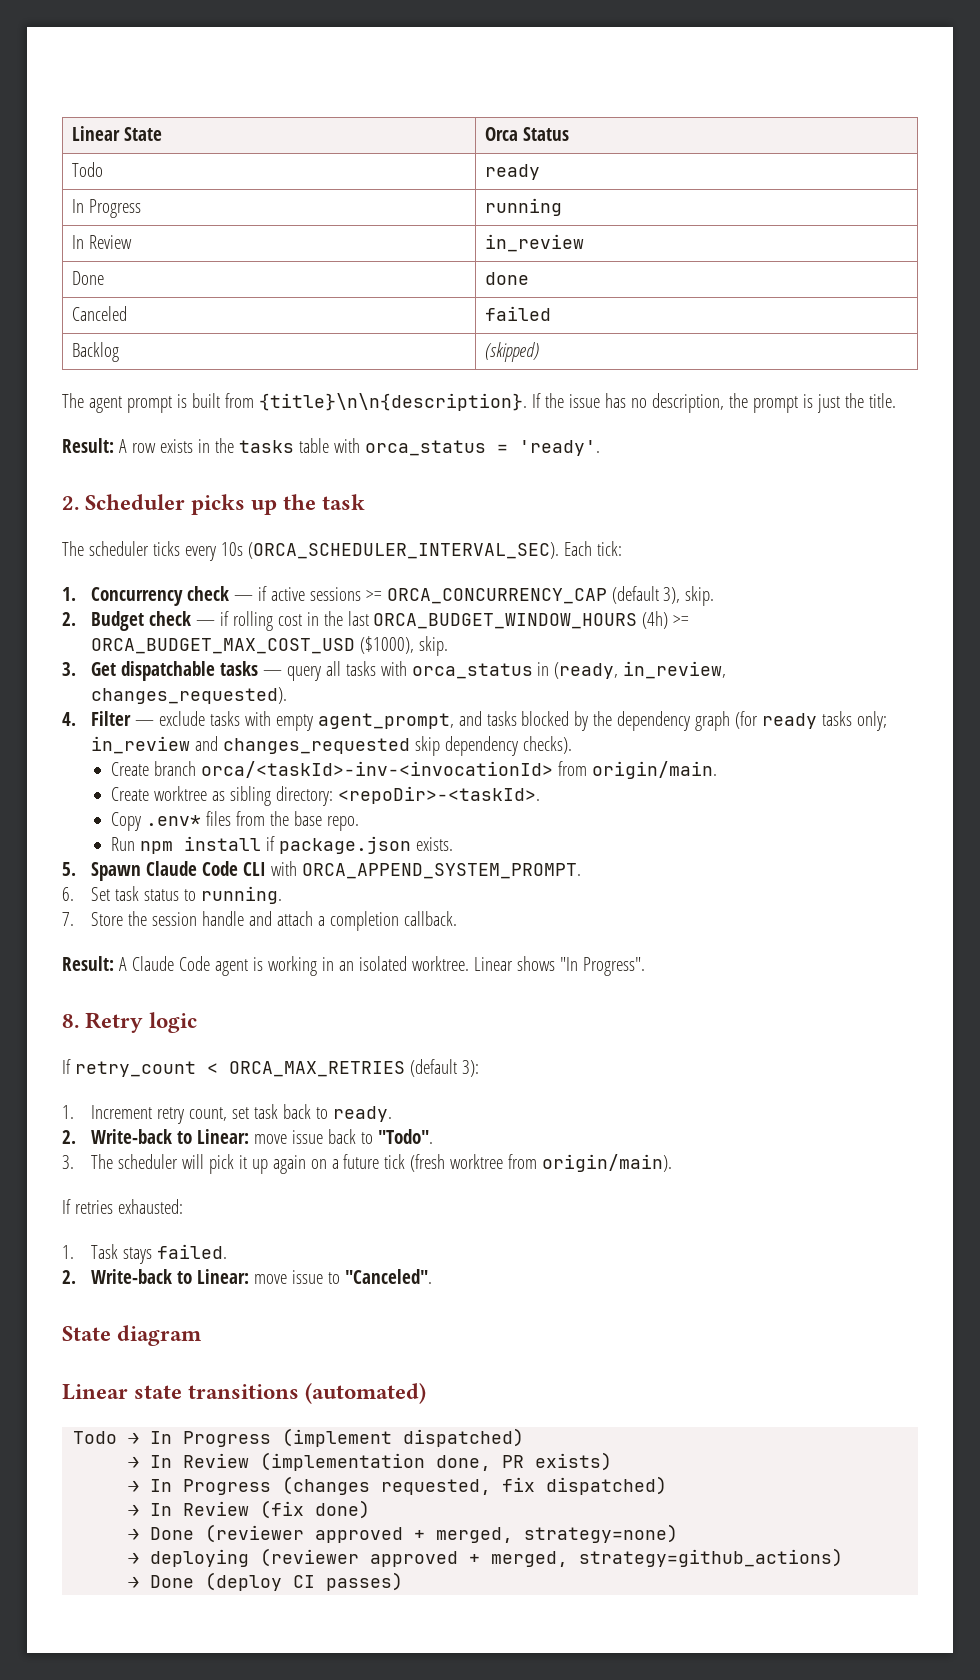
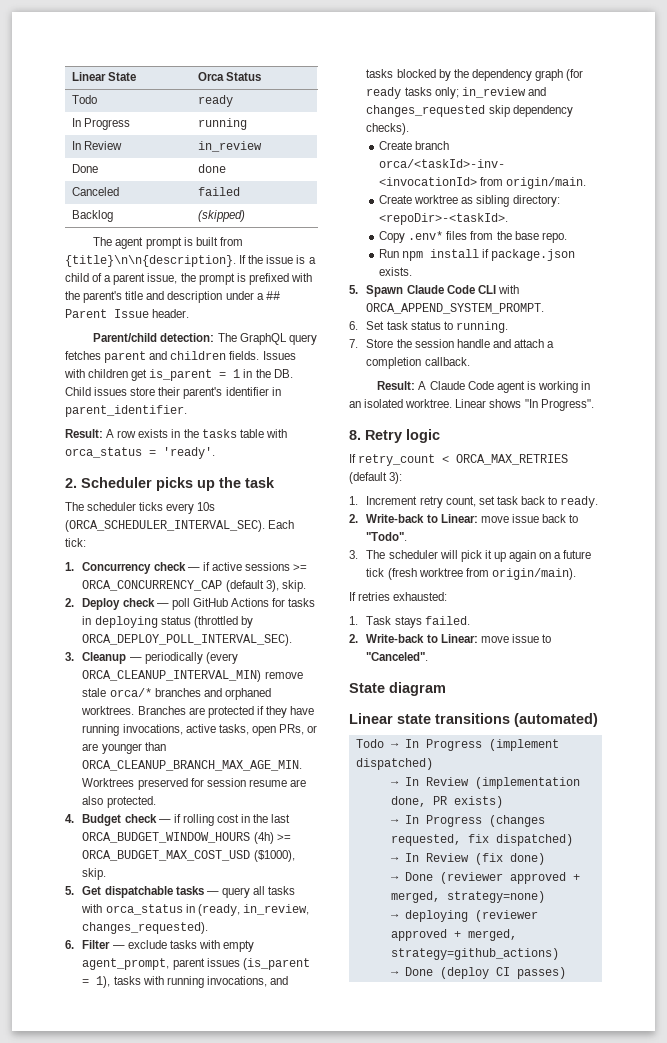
- If the issue has no description, the prompt is just the title.
+ If the issue is a child of a parent issue, the prompt is prefixed with the parent's title and description under a ## Parent Issue header.
+ Parent/child detection: The GraphQL query fetches parent and children fields. Issues with children get is_parent = 1 in the DB. Child issues store their parent's identifier in parent_identifier.
- 2. Budget check — if rolling cost in the last ORCA_BUDGET_WINDOW_HOURS (4h) >= ORCA_BUDGET_MAX_COST_USD ($1000), skip.
+ 2. Deploy check — poll GitHub Actions for tasks in deploying status (throttled by ORCA_DEPLOY_POLL_INTERVAL_SEC).
+ 3. Cleanup — periodically (every ORCA_CLEANUP_INTERVAL_MIN) remove stale orca/* branches and orphaned worktrees. Branches are protected if they have running invocations, active tasks, open PRs, or are younger than ORCA_CLEANUP_BRANCH_MAX_AGE_MIN. Worktrees preserved for session resume are also protected.
+ 4. Budget check — if rolling cost in the last ORCA_BUDGET_WINDOW_HOURS (4h) >= ORCA_BUDGET_MAX_COST_USD ($1000), skip.
- 3. Get dispatchable tasks — query all tasks with orca_status in (ready, in_review, changes_requested).
+ 5. Get dispatchable tasks — query all tasks with orca_status in (ready, in_review, changes_requested).
- 4. Filter — exclude tasks with empty agent_prompt, and tasks blocked by the dependency graph (for ready tasks only; in_review and changes_requested skip dependency checks).
+ 6. Filter — exclude tasks with empty agent_prompt, parent issues (is_parent = 1), tasks with running invocations, and tasks blocked by the dependency graph (for ready tasks only; in_review and changes_requested skip dependency checks).

